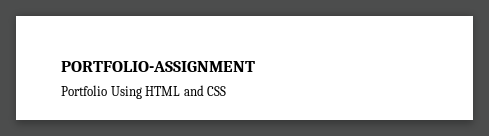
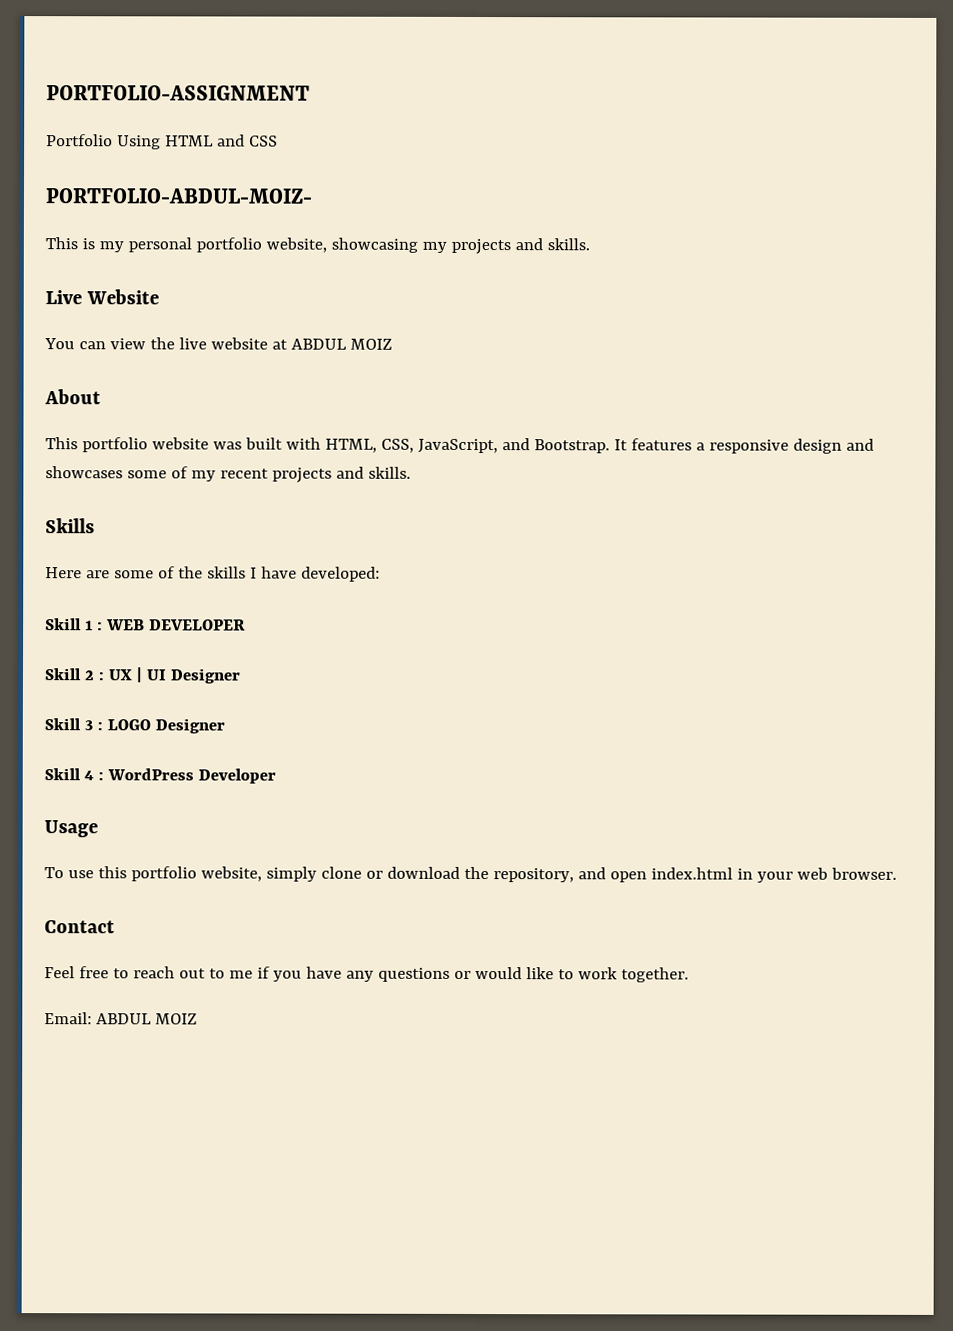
+ PORTFOLIO-ABDUL-MOIZ-
+ This is my personal portfolio website, showcasing my projects and skills.
+ Live Website
+ You can view the live website at ABDUL MOIZ
+ About
+ This portfolio website was built with HTML, CSS, JavaScript, and Bootstrap. It features a responsive design and showcases some of my recent projects and skills.
+ Skills
+ Here are some of the skills I have developed:
+ Skill 1 : WEB DEVELOPER
+ Skill 2 : UX | UI Designer
+ Skill 3 : LOGO Designer
+ Skill 4 : WordPress Developer
+ Usage
+ To use this portfolio website, simply clone or download the repository, and open index.html in your web browser.
+ Contact
+ Feel free to reach out to me if you have any questions or would like to work together.
+ Email: ABDUL MOIZ

